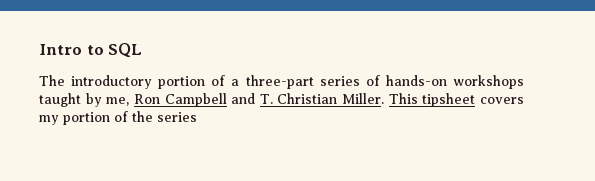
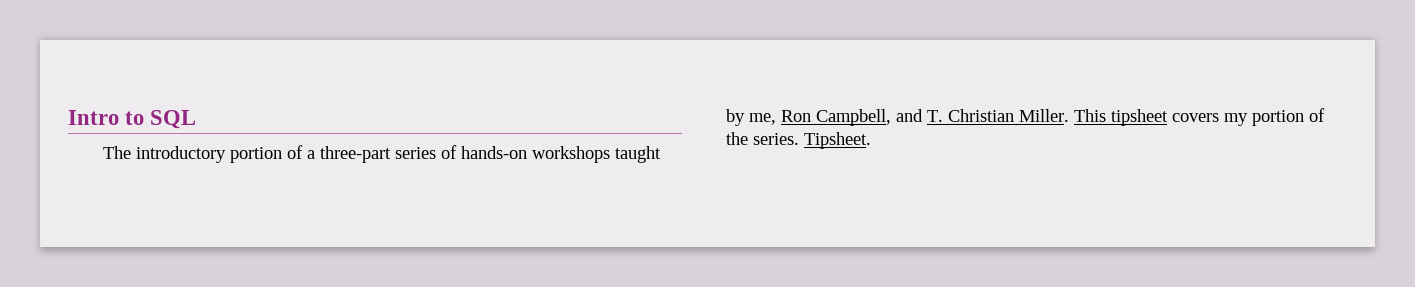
- The introductory portion of a three-part series of hands-on workshops taught by me, Ron Campbell and T. Christian Miller.
+ The introductory portion of a three-part series of hands-on workshops taught by me, Ron Campbell, and T. Christian Miller.
- This tipsheet covers my portion of the series
+ This tipsheet covers my portion of the series. Tipsheet.

